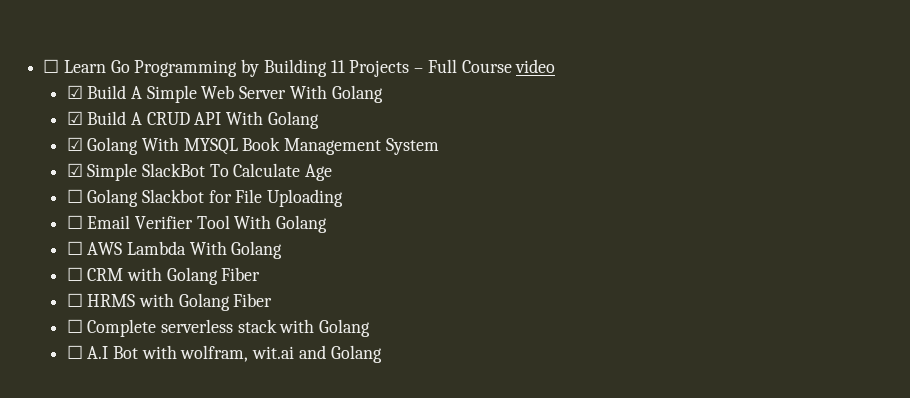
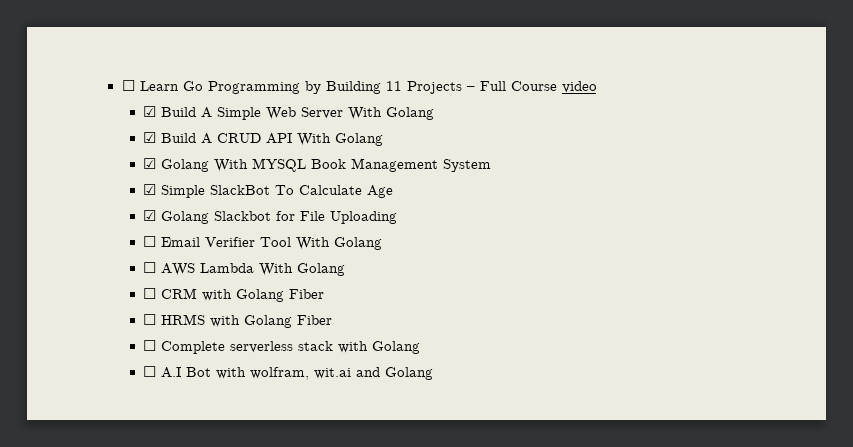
- ☐ Golang Slackbot for File Uploading
+ ☑ Golang Slackbot for File Uploading

